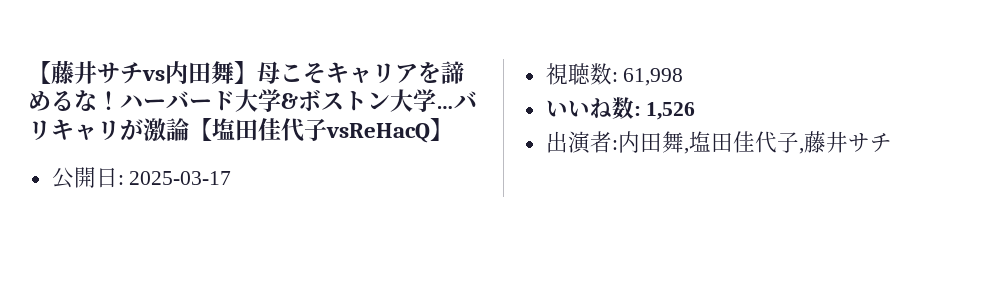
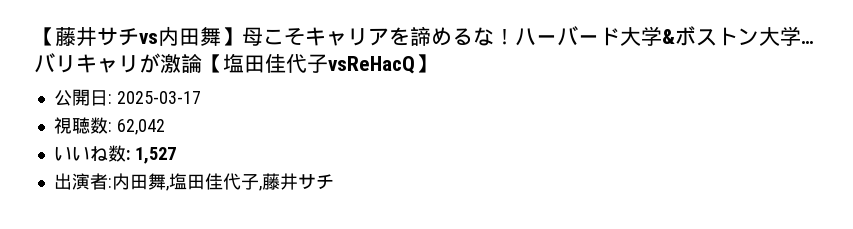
- 視聴数: 61,998
+ 視聴数: 62,042
- いいね数: 1,526
+ いいね数: 1,527

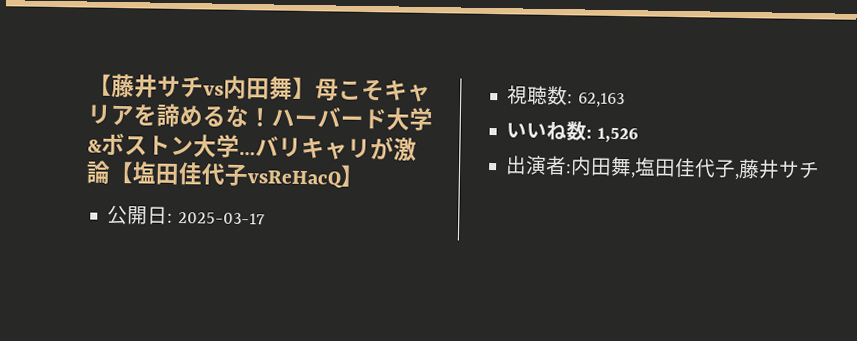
- 視聴数: 62,042
+ 視聴数: 62,163
- いいね数: 1,527
+ いいね数: 1,526

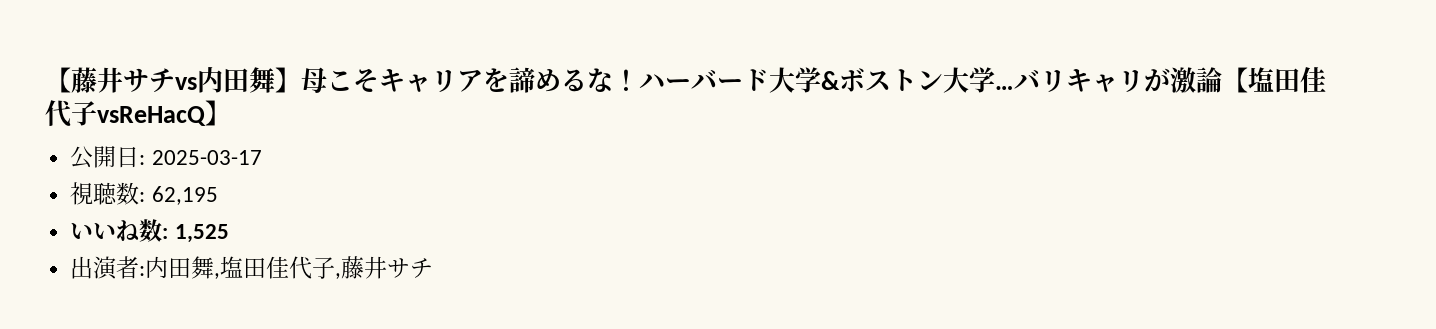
- 視聴数: 62,163
+ 視聴数: 62,195
- いいね数: 1,526
+ いいね数: 1,525

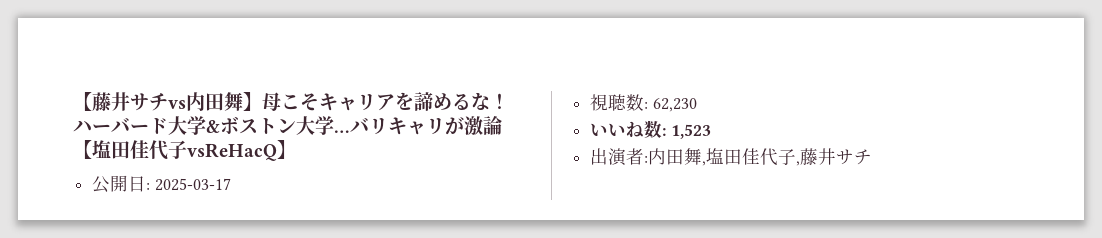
- 視聴数: 62,195
+ 視聴数: 62,230
- いいね数: 1,525
+ いいね数: 1,523

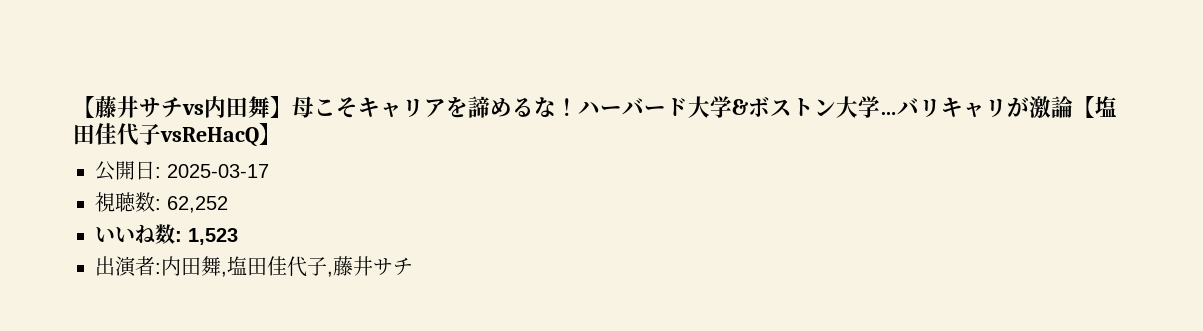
- 視聴数: 62,230
+ 視聴数: 62,252

